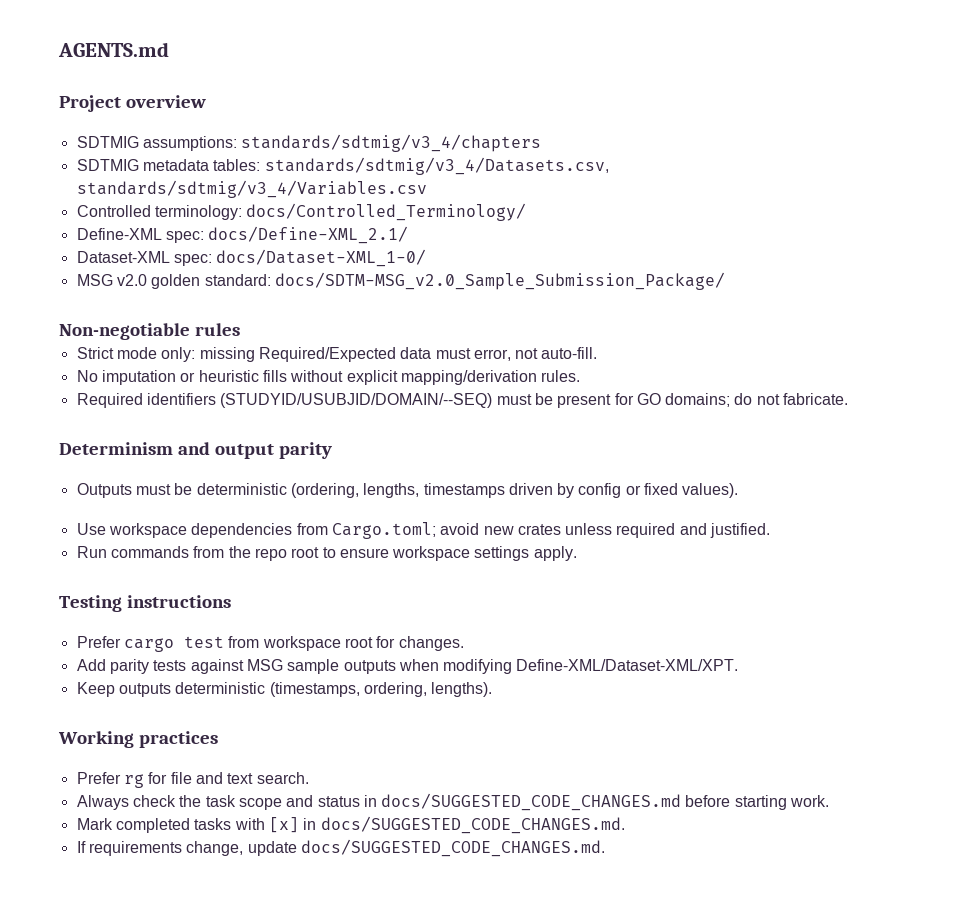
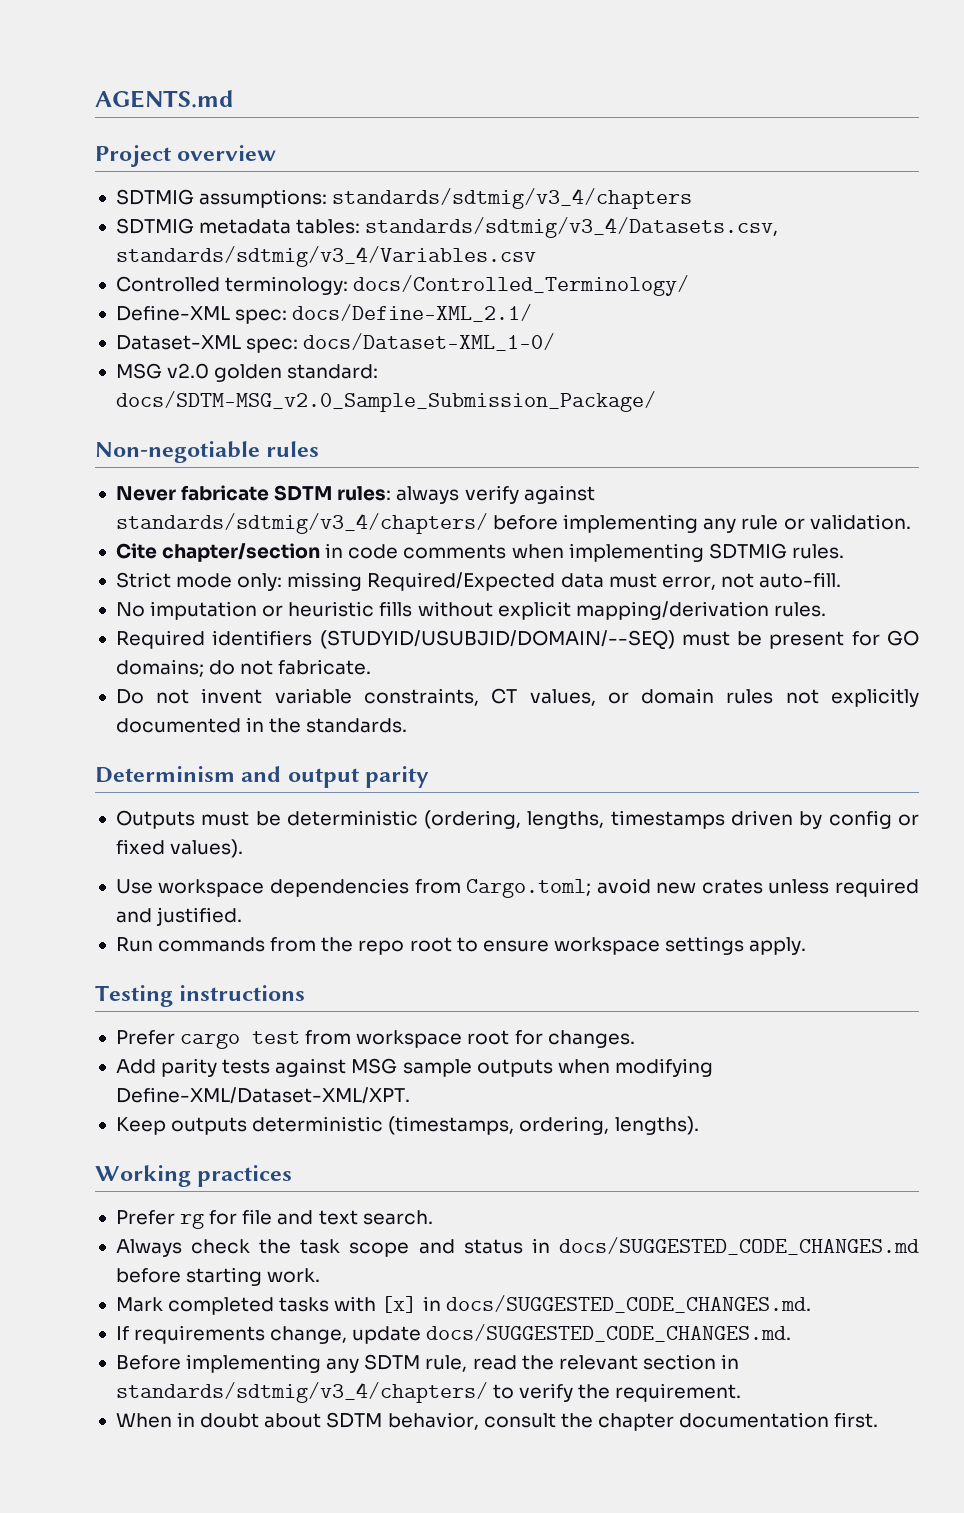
+ Never fabricate SDTM rules: always verify against standards/sdtmig/v3_4/chapters/ before implementing any rule or validation.
+ Cite chapter/section in code comments when implementing SDTMIG rules.
+ Do not invent variable constraints, CT values, or domain rules not explicitly documented in the standards.
+ Before implementing any SDTM rule, read the relevant section in standards/sdtmig/v3_4/chapters/ to verify the requirement.
+ When in doubt about SDTM behavior, consult the chapter documentation first.

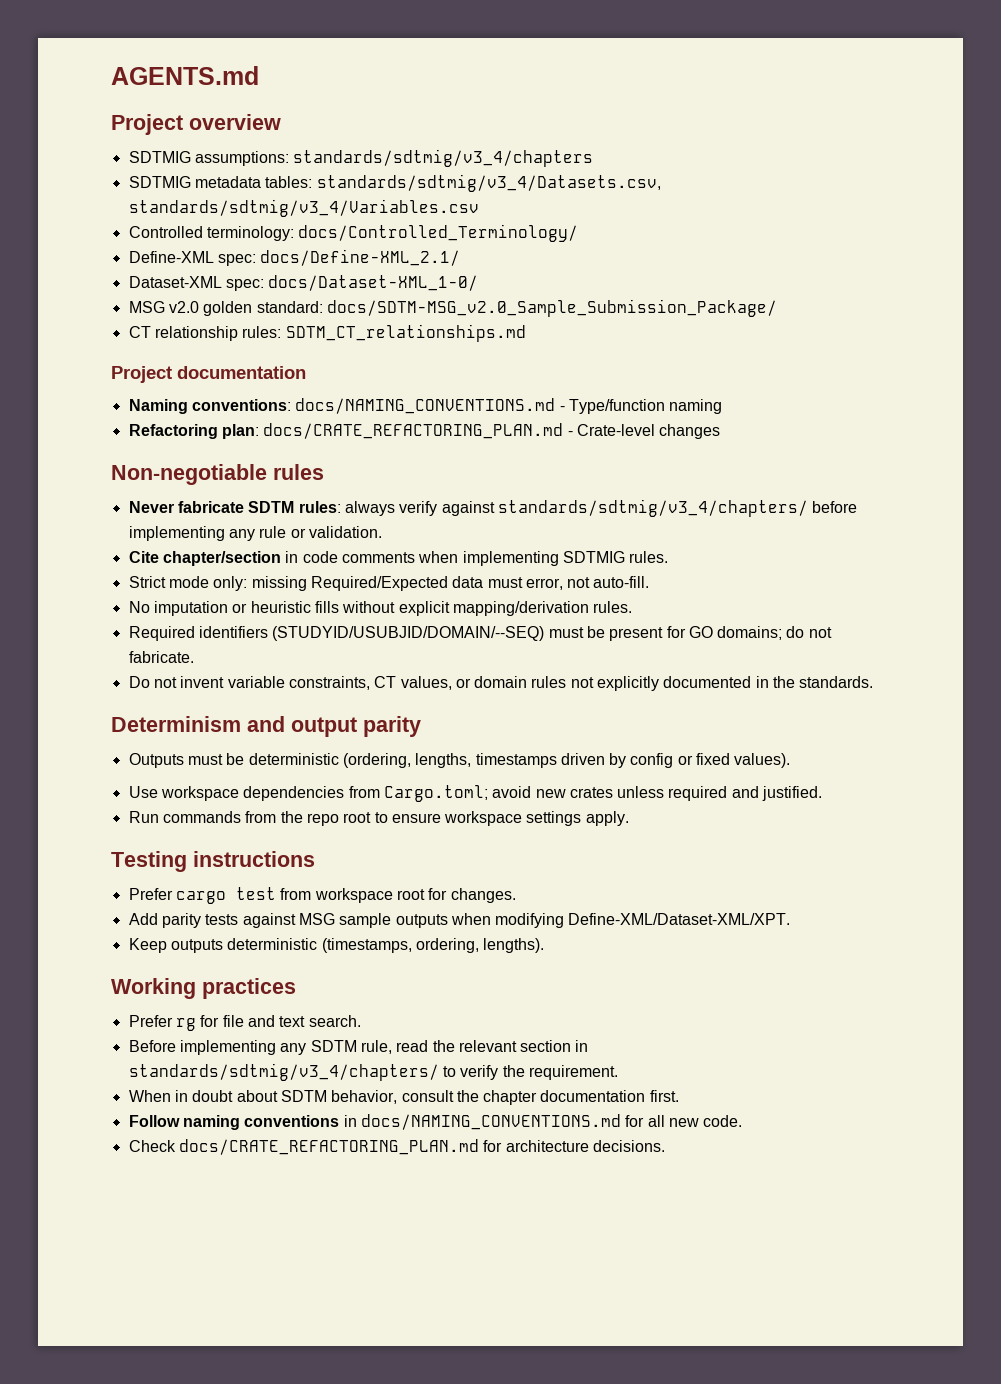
+ CT relationship rules: SDTM_CT_relationships.md
+ Project documentation
+ Naming conventions: docs/NAMING_CONVENTIONS.md - Type/function naming
+ Refactoring plan: docs/CRATE_REFACTORING_PLAN.md - Crate-level changes
- Always check the task scope and status in docs/SUGGESTED_CODE_CHANGES.md before starting work.
- Mark completed tasks with [x] in docs/SUGGESTED_CODE_CHANGES.md.
- If requirements change, update docs/SUGGESTED_CODE_CHANGES.md.
+ Follow naming conventions in docs/NAMING_CONVENTIONS.md for all new code.
+ Check docs/CRATE_REFACTORING_PLAN.md for architecture decisions.

